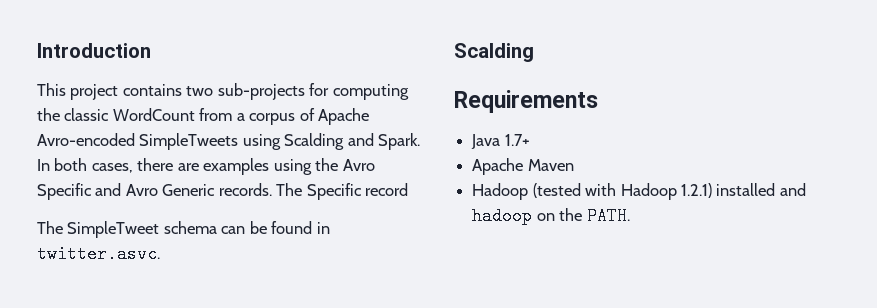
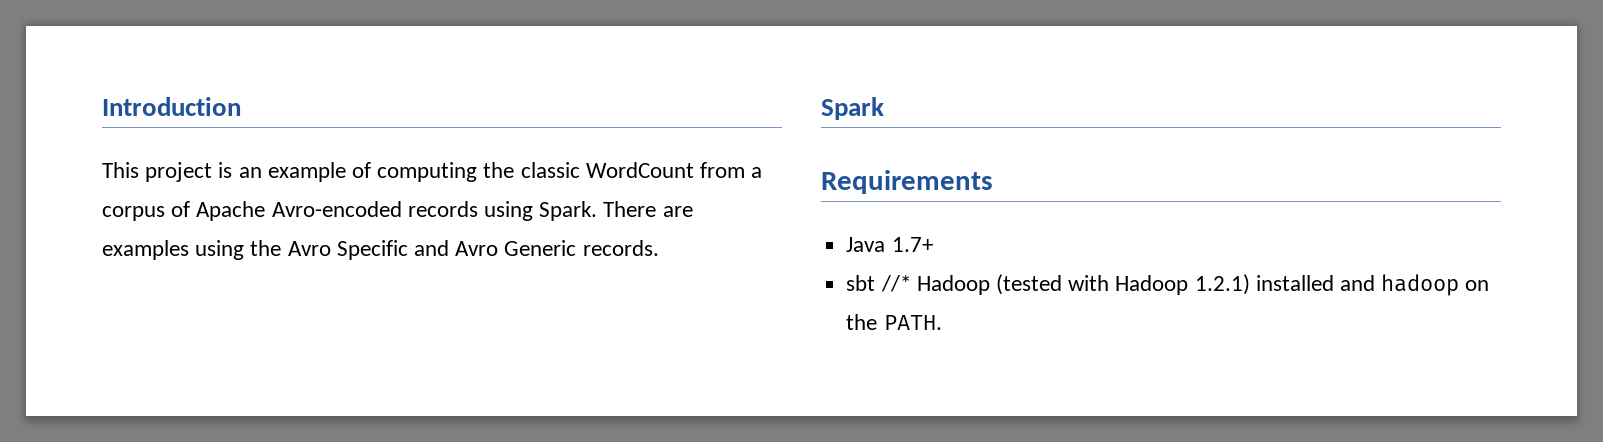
- This project contains two sub-projects for computing the classic WordCount from a corpus of Apache Avro-encoded SimpleTweets using Scalding and Spark. In both cases, there are examples using the Avro Specific and Avro Generic records. The Specific record
- The SimpleTweet schema can be found in twitter.asvc.
- Scalding
+ This project is an example of computing the classic WordCount from a corpus of Apache Avro-encoded records using Spark. There are examples using the Avro Specific and Avro Generic records.
+ Spark
- Apache Maven
- Hadoop (tested with Hadoop 1.2.1) installed and hadoop on the PATH.
+ sbt //* Hadoop (tested with Hadoop 1.2.1) installed and hadoop on the PATH.

